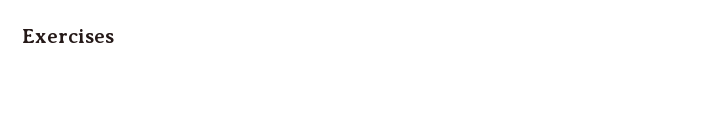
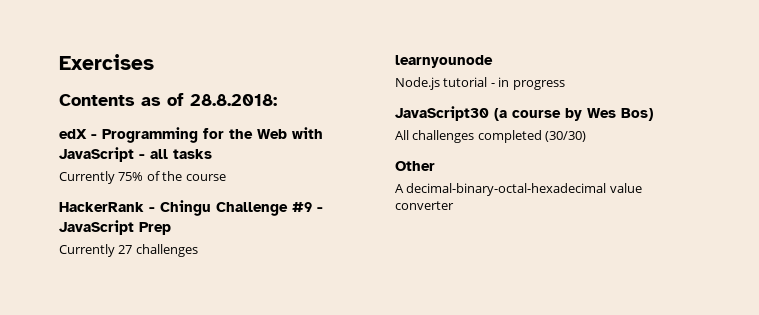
+ Contents as of 28.8.2018:
+ edX - Programming for the Web with JavaScript - all tasks
+ Currently 75% of the course
+ HackerRank - Chingu Challenge #9 - JavaScript Prep
+ Currently 27 challenges
+ learnyounode
+ Node.js tutorial - in progress
+ JavaScript30 (a course by Wes Bos)
+ All challenges completed (30/30)
+ Other
+ A decimal-binary-octal-hexadecimal value converter

